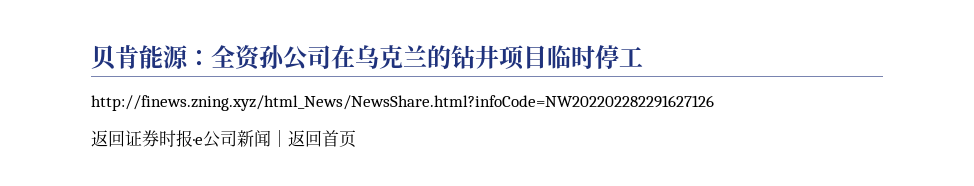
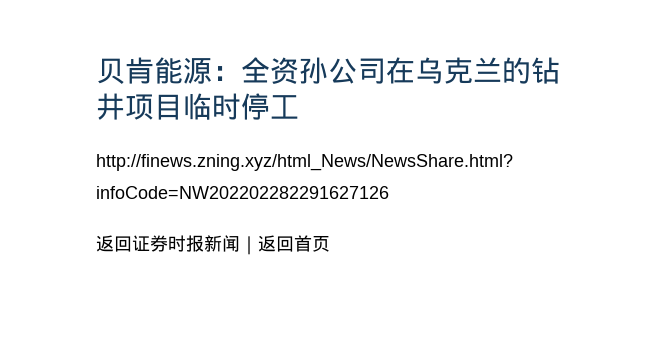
- 返回证券时报·e公司新闻｜返回首页
+ 返回证券时报新闻｜返回首页

